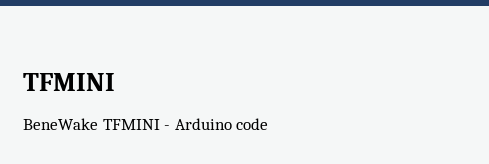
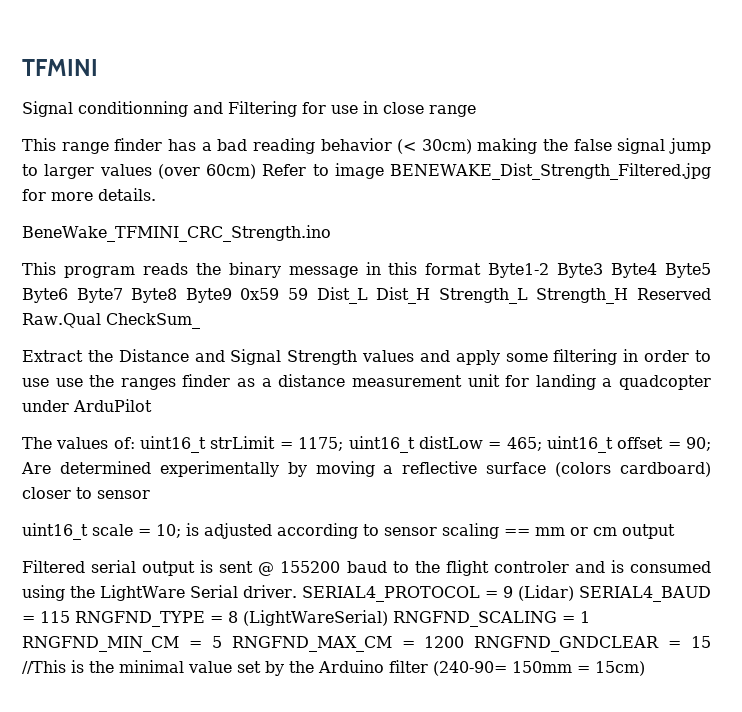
- BeneWake TFMINI - Arduino code
+ Signal conditionning and Filtering for use in close range
+ This range finder has a bad reading behavior (< 30cm) making the false signal jump to larger values (over 60cm) Refer to image BENEWAKE_Dist_Strength_Filtered.jpg for more details.
+ BeneWake_TFMINI_CRC_Strength.ino
+ This program reads the binary message in this format Byte1-2 Byte3 Byte4 Byte5 Byte6 Byte7 Byte8 Byte9 0x59 59 Dist_L Dist_H Strength_L Strength_H Reserved Raw.Qual CheckSum_
+ Extract the Distance and Signal Strength values and apply some filtering in order to use use the ranges finder as a distance measurement unit for landing a quadcopter under ArduPilot
+ The values of: uint16_t strLimit = 1175; uint16_t distLow = 465; uint16_t offset = 90; Are determined experimentally by moving a reflective surface (colors cardboard) closer to sensor
+ uint16_t scale = 10; is adjusted according to sensor scaling == mm or cm output
+ Filtered serial output is sent @ 155200 baud to the flight controler and is consumed using the LightWare Serial driver. SERIAL4_PROTOCOL = 9 (Lidar) SERIAL4_BAUD = 115 RNGFND_TYPE = 8 (LightWareSerial) RNGFND_SCALING = 1 RNGFND_MIN_CM = 5 RNGFND_MAX_CM = 1200 RNGFND_GNDCLEAR = 15 //This is the minimal value set by the Arduino filter (240-90= 150mm = 15cm)

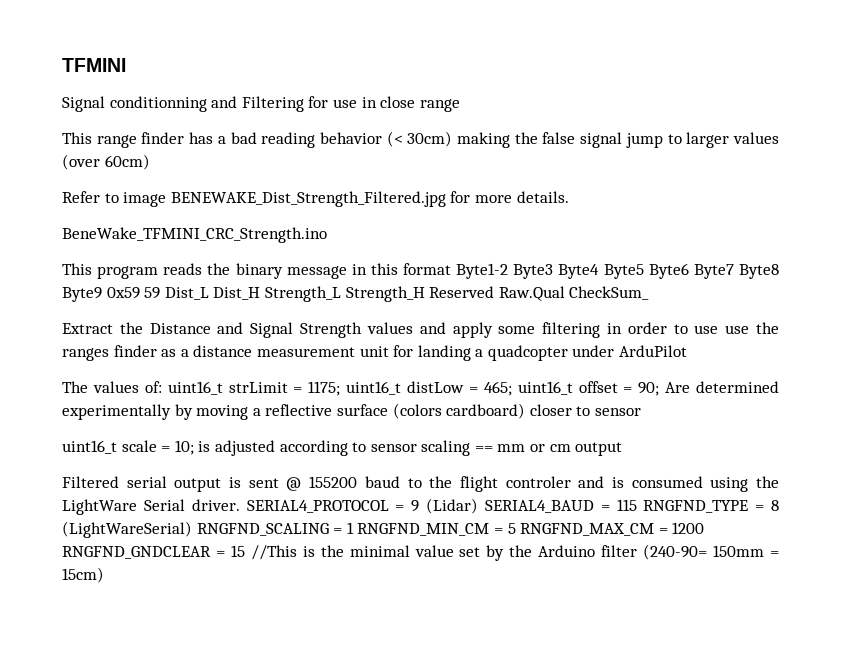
- This range finder has a bad reading behavior (< 30cm) making the false signal jump to larger values (over 60cm) Refer to image BENEWAKE_Dist_Strength_Filtered.jpg for more details.
+ This range finder has a bad reading behavior (< 30cm) making the false signal jump to larger values (over 60cm)
+ Refer to image BENEWAKE_Dist_Strength_Filtered.jpg for more details.

